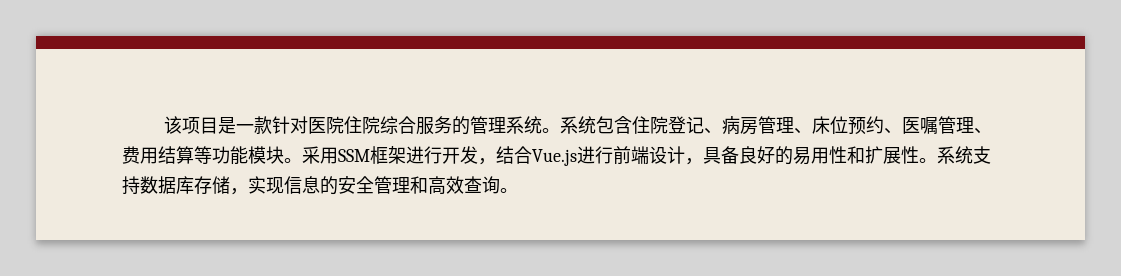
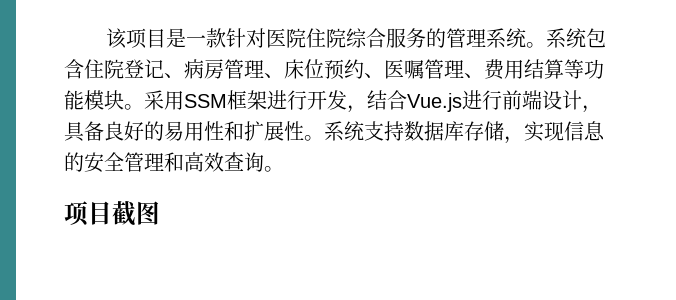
+ 项目截图

